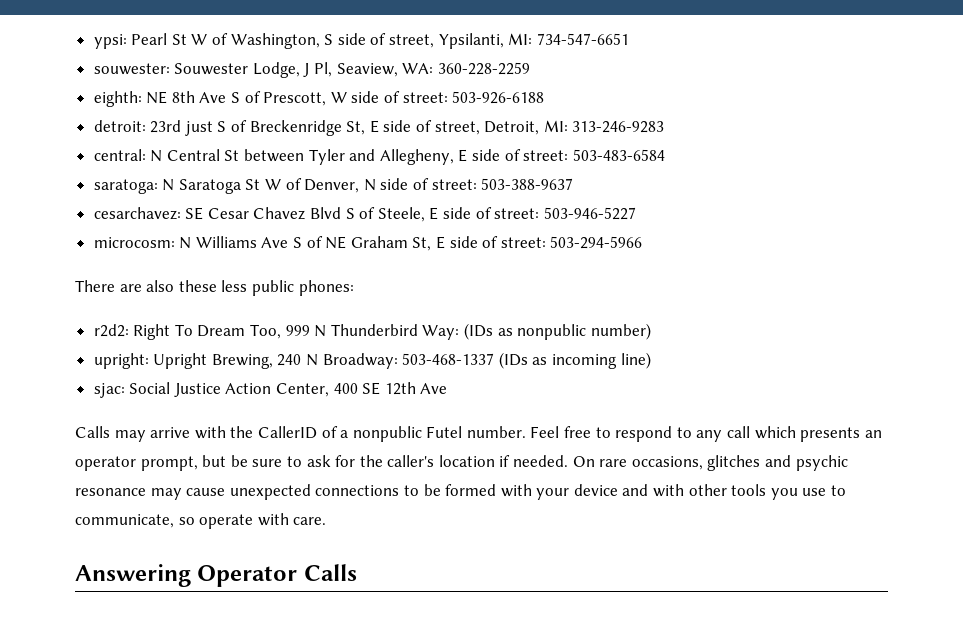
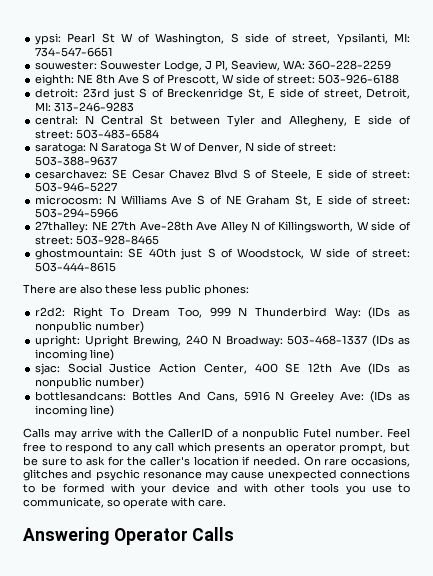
+ 27thalley: NE 27th Ave-28th Ave Alley N of Killingsworth, W side of street: 503-928-8465
+ ghostmountain: SE 40th just S of Woodstock, W side of street: 503-444-8615
- sjac: Social Justice Action Center, 400 SE 12th Ave
+ sjac: Social Justice Action Center, 400 SE 12th Ave (IDs as nonpublic number)
+ bottlesandcans: Bottles And Cans, 5916 N Greeley Ave: (IDs as incoming line)

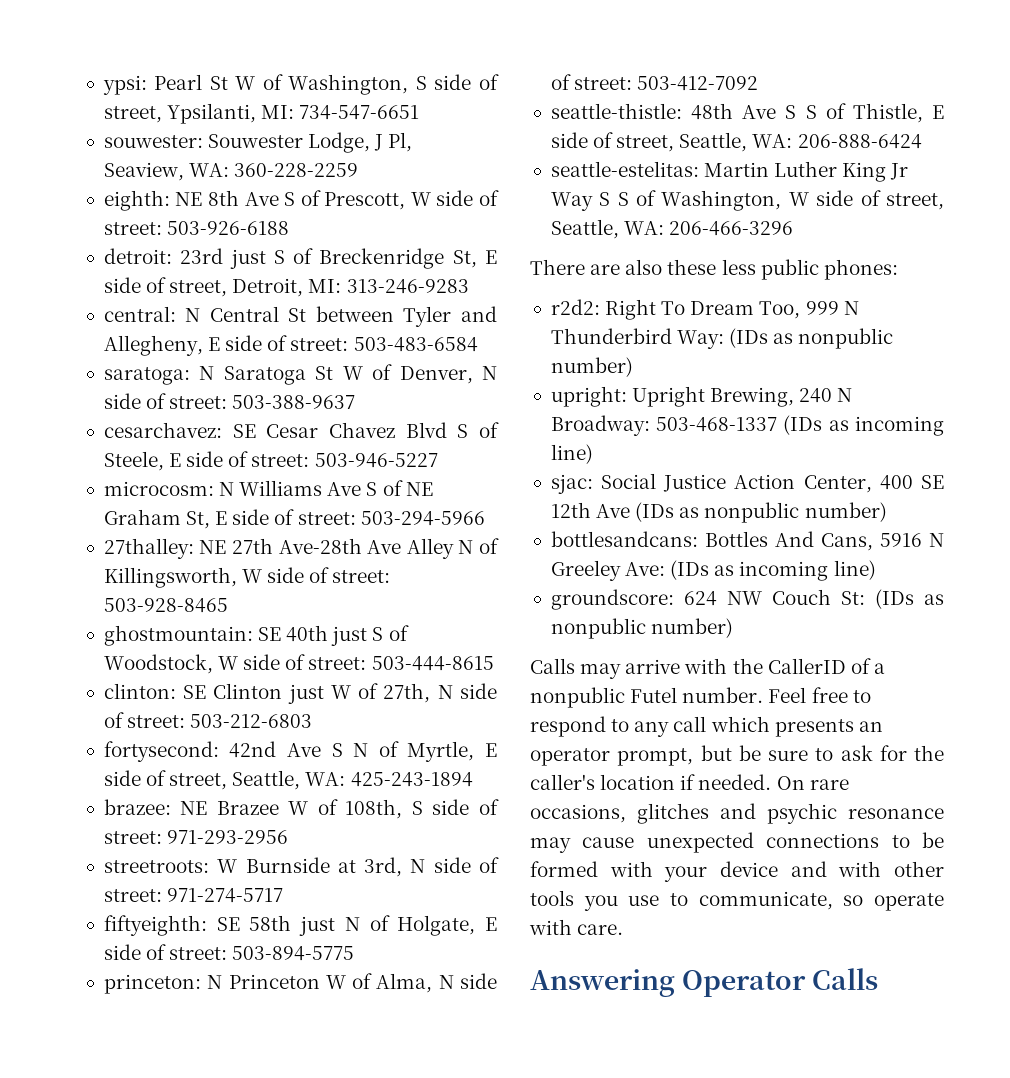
+ clinton: SE Clinton just W of 27th, N side of street: 503-212-6803
+ fortysecond: 42nd Ave S N of Myrtle, E side of street, Seattle, WA: 425-243-1894
+ brazee: NE Brazee W of 108th, S side of street: 971-293-2956
+ streetroots: W Burnside at 3rd, N side of street: 971-274-5717
+ fiftyeighth: SE 58th just N of Holgate, E side of street: 503-894-5775
+ princeton: N Princeton W of Alma, N side of street: 503-412-7092
+ seattle-thistle: 48th Ave S S of Thistle, E side of street, Seattle, WA: 206-888-6424
+ seattle-estelitas: Martin Luther King Jr Way S S of Washington, W side of street, Seattle, WA: 206-466-3296
+ groundscore: 624 NW Couch St: (IDs as nonpublic number)

